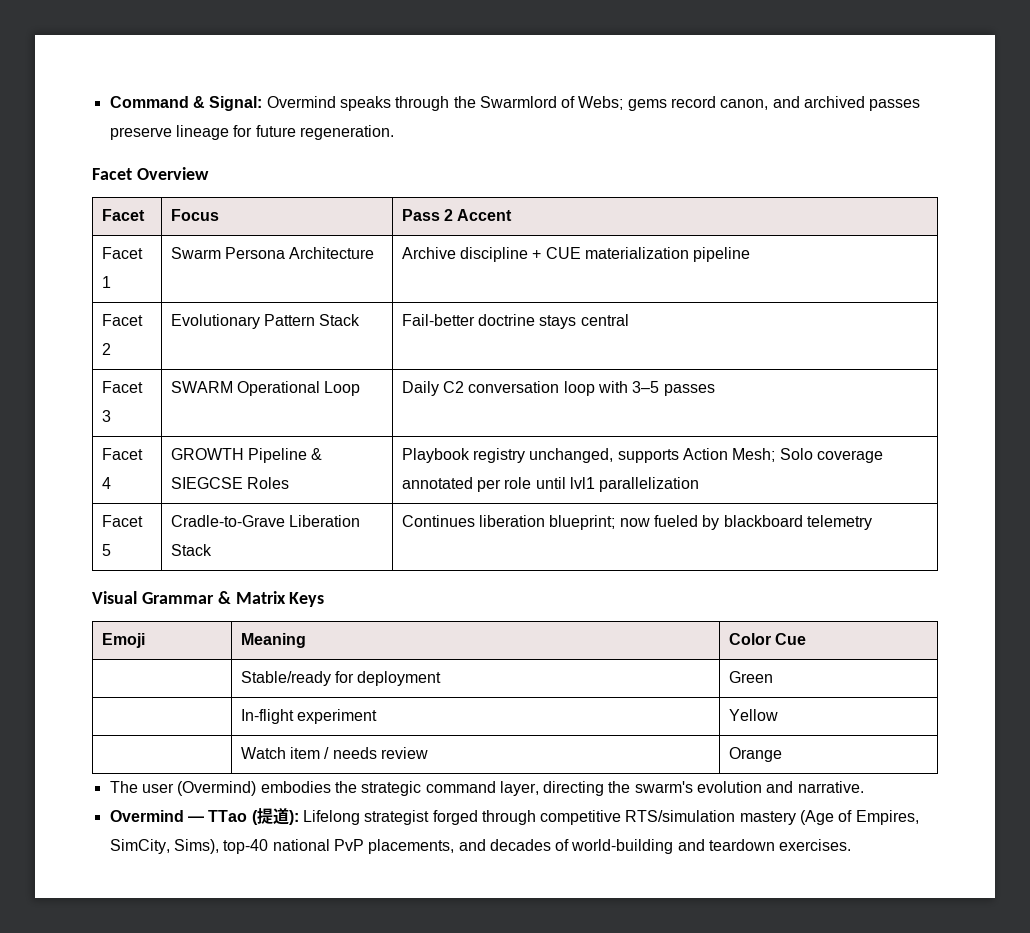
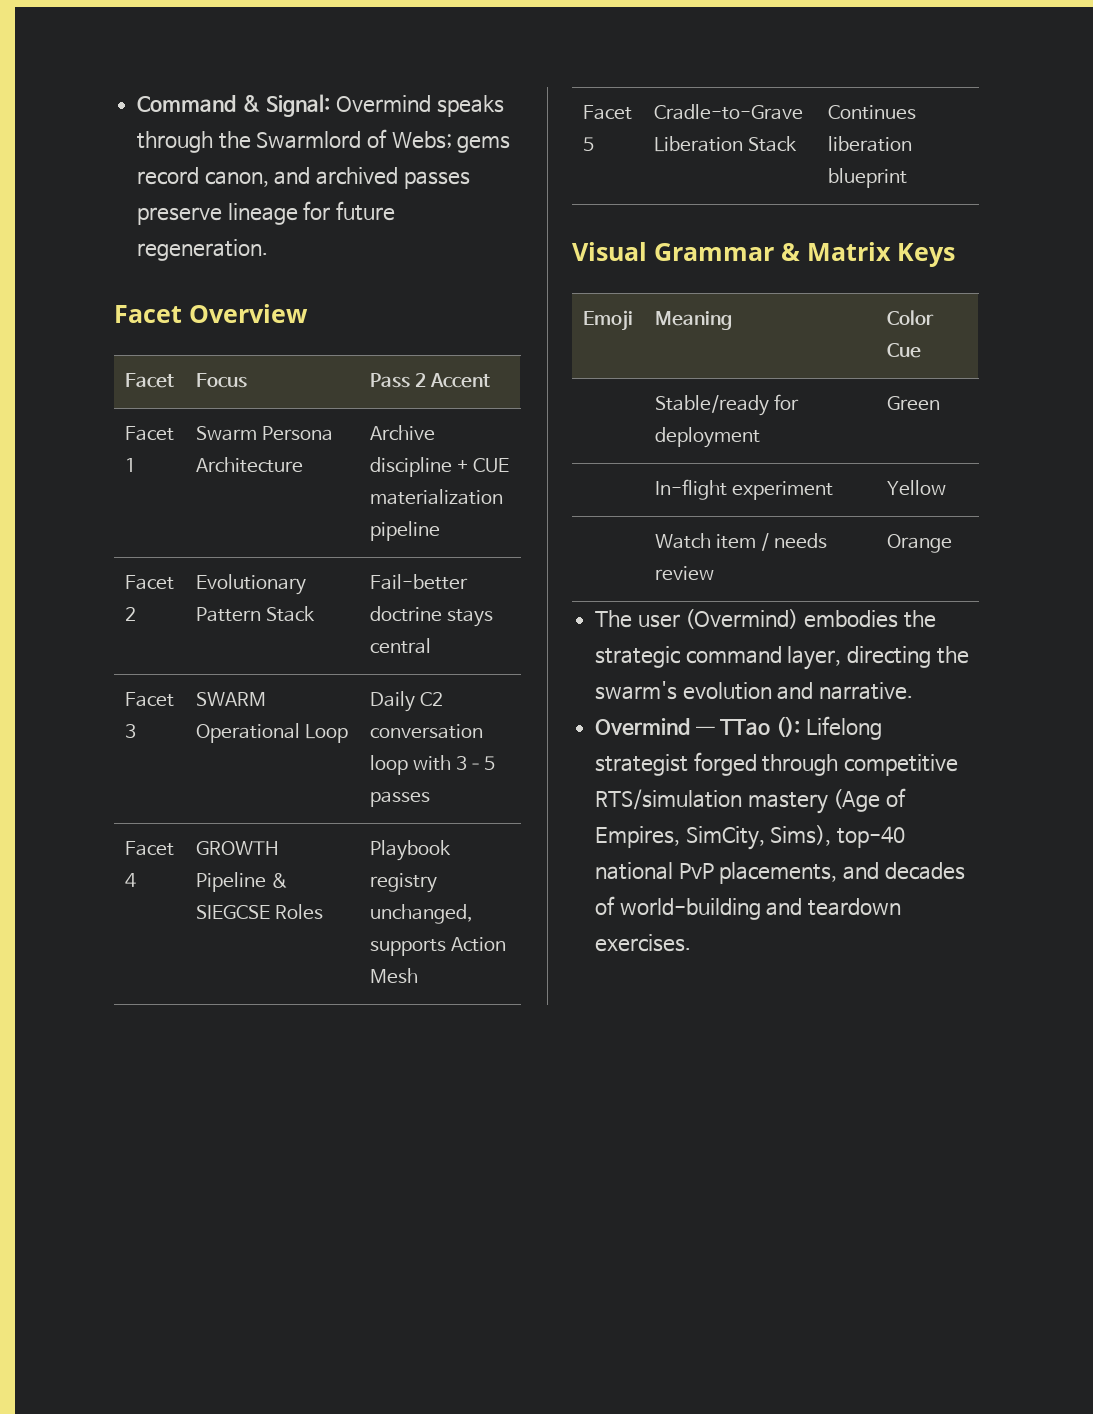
- Facet 4 | GROWTH Pipeline & SIEGCSE Roles | Playbook registry unchanged, supports Action Mesh; Solo coverage annotated per role until lvl1 parallelization
+ Facet 4 | GROWTH Pipeline & SIEGCSE Roles | Playbook registry unchanged, supports Action Mesh
- Facet 5 | Cradle-to-Grave Liberation Stack | Continues liberation blueprint; now fueled by blackboard telemetry
+ Facet 5 | Cradle-to-Grave Liberation Stack | Continues liberation blueprint
- Overmind — TTao (提道): Lifelong strategist forged through competitive RTS/simulation mastery (Age of Empires, SimCity, Sims), top-40 national PvP placements, and decades of world-building and teardown exercises.
+ Overmind — TTao (): Lifelong strategist forged through competitive RTS/simulation mastery (Age of Empires, SimCity, Sims), top-40 national PvP placements, and decades of world-building and teardown exercises.

